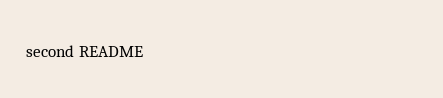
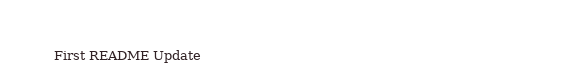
- second README
+ First README Update

